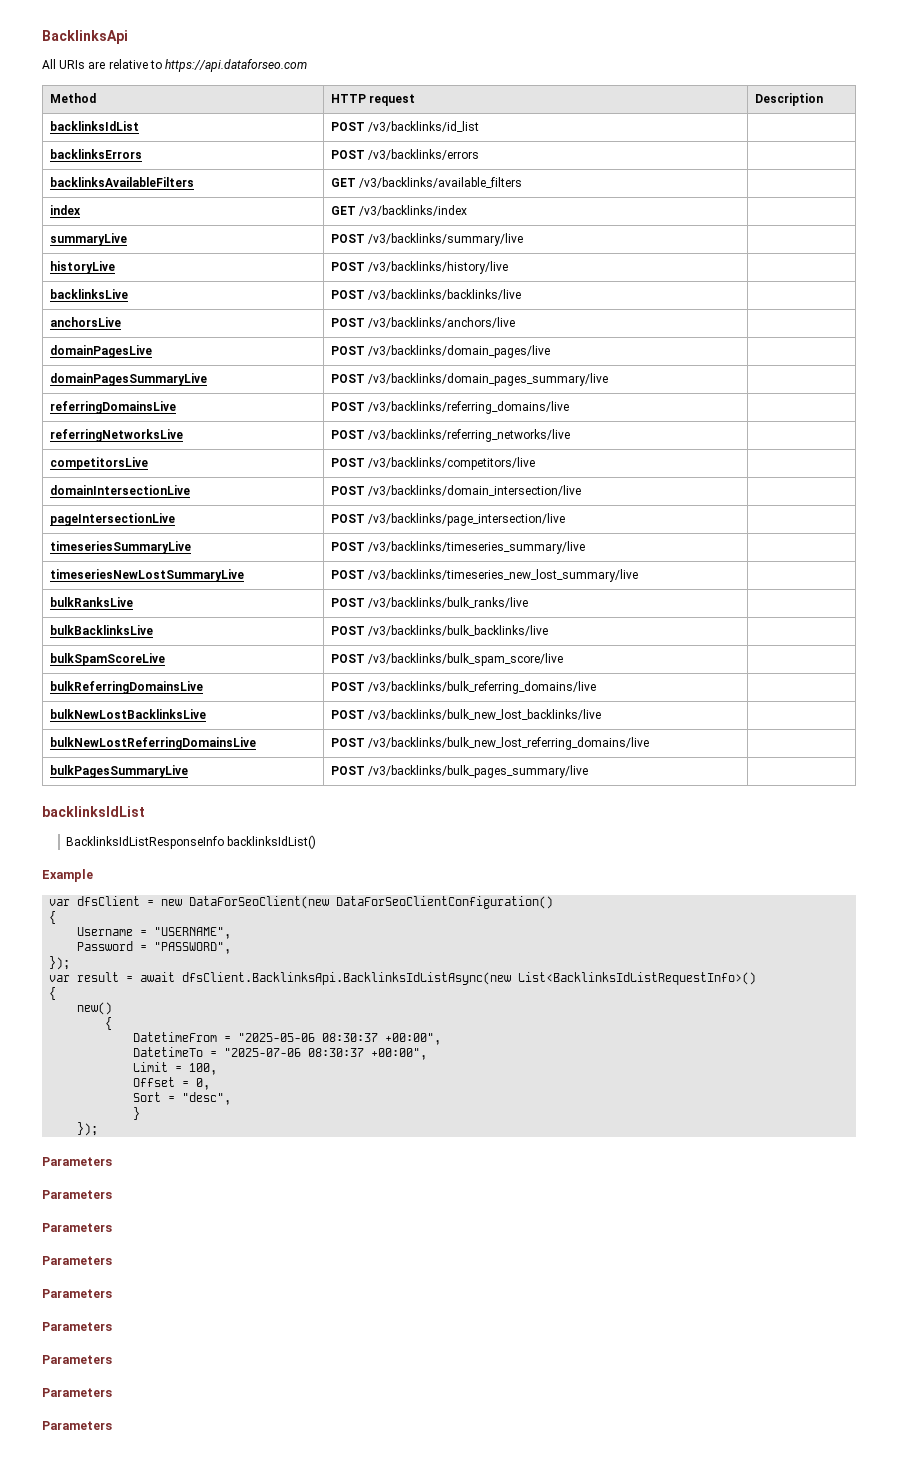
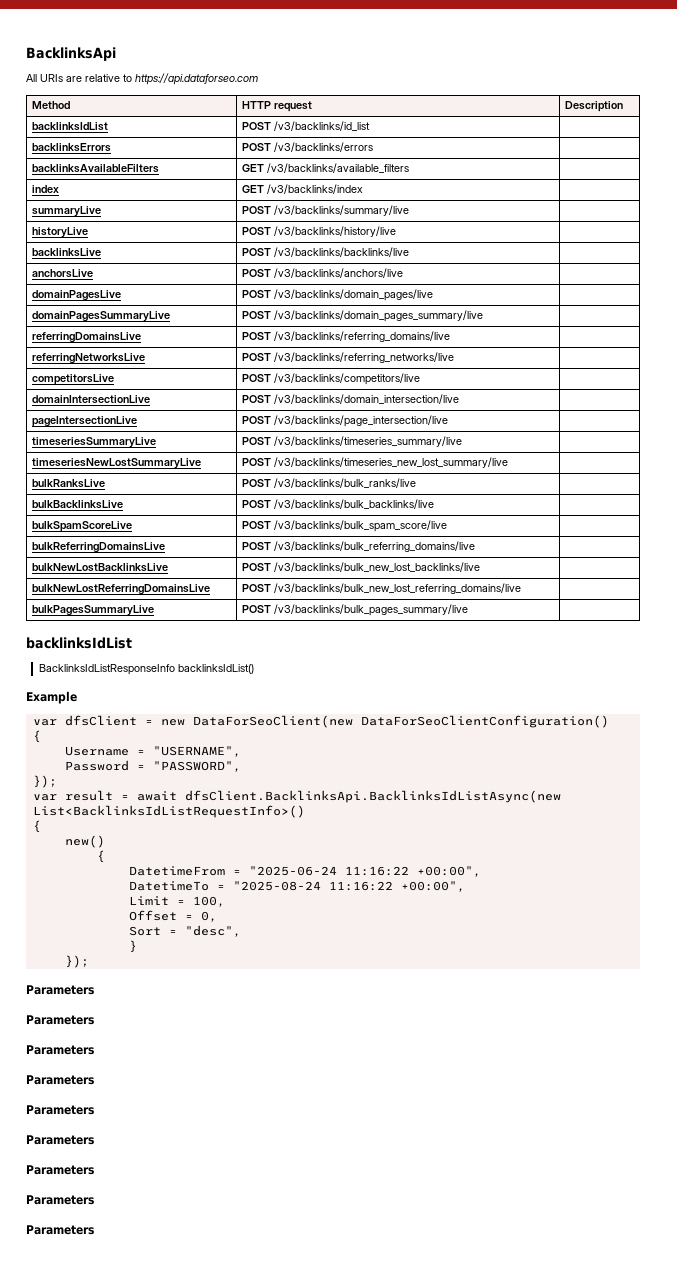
- DatetimeFrom = "2025-05-06 08:30:37 +00:00",
+ DatetimeFrom = "2025-06-24 11:16:22 +00:00",
- DatetimeTo = "2025-07-06 08:30:37 +00:00",
+ DatetimeTo = "2025-08-24 11:16:22 +00:00",

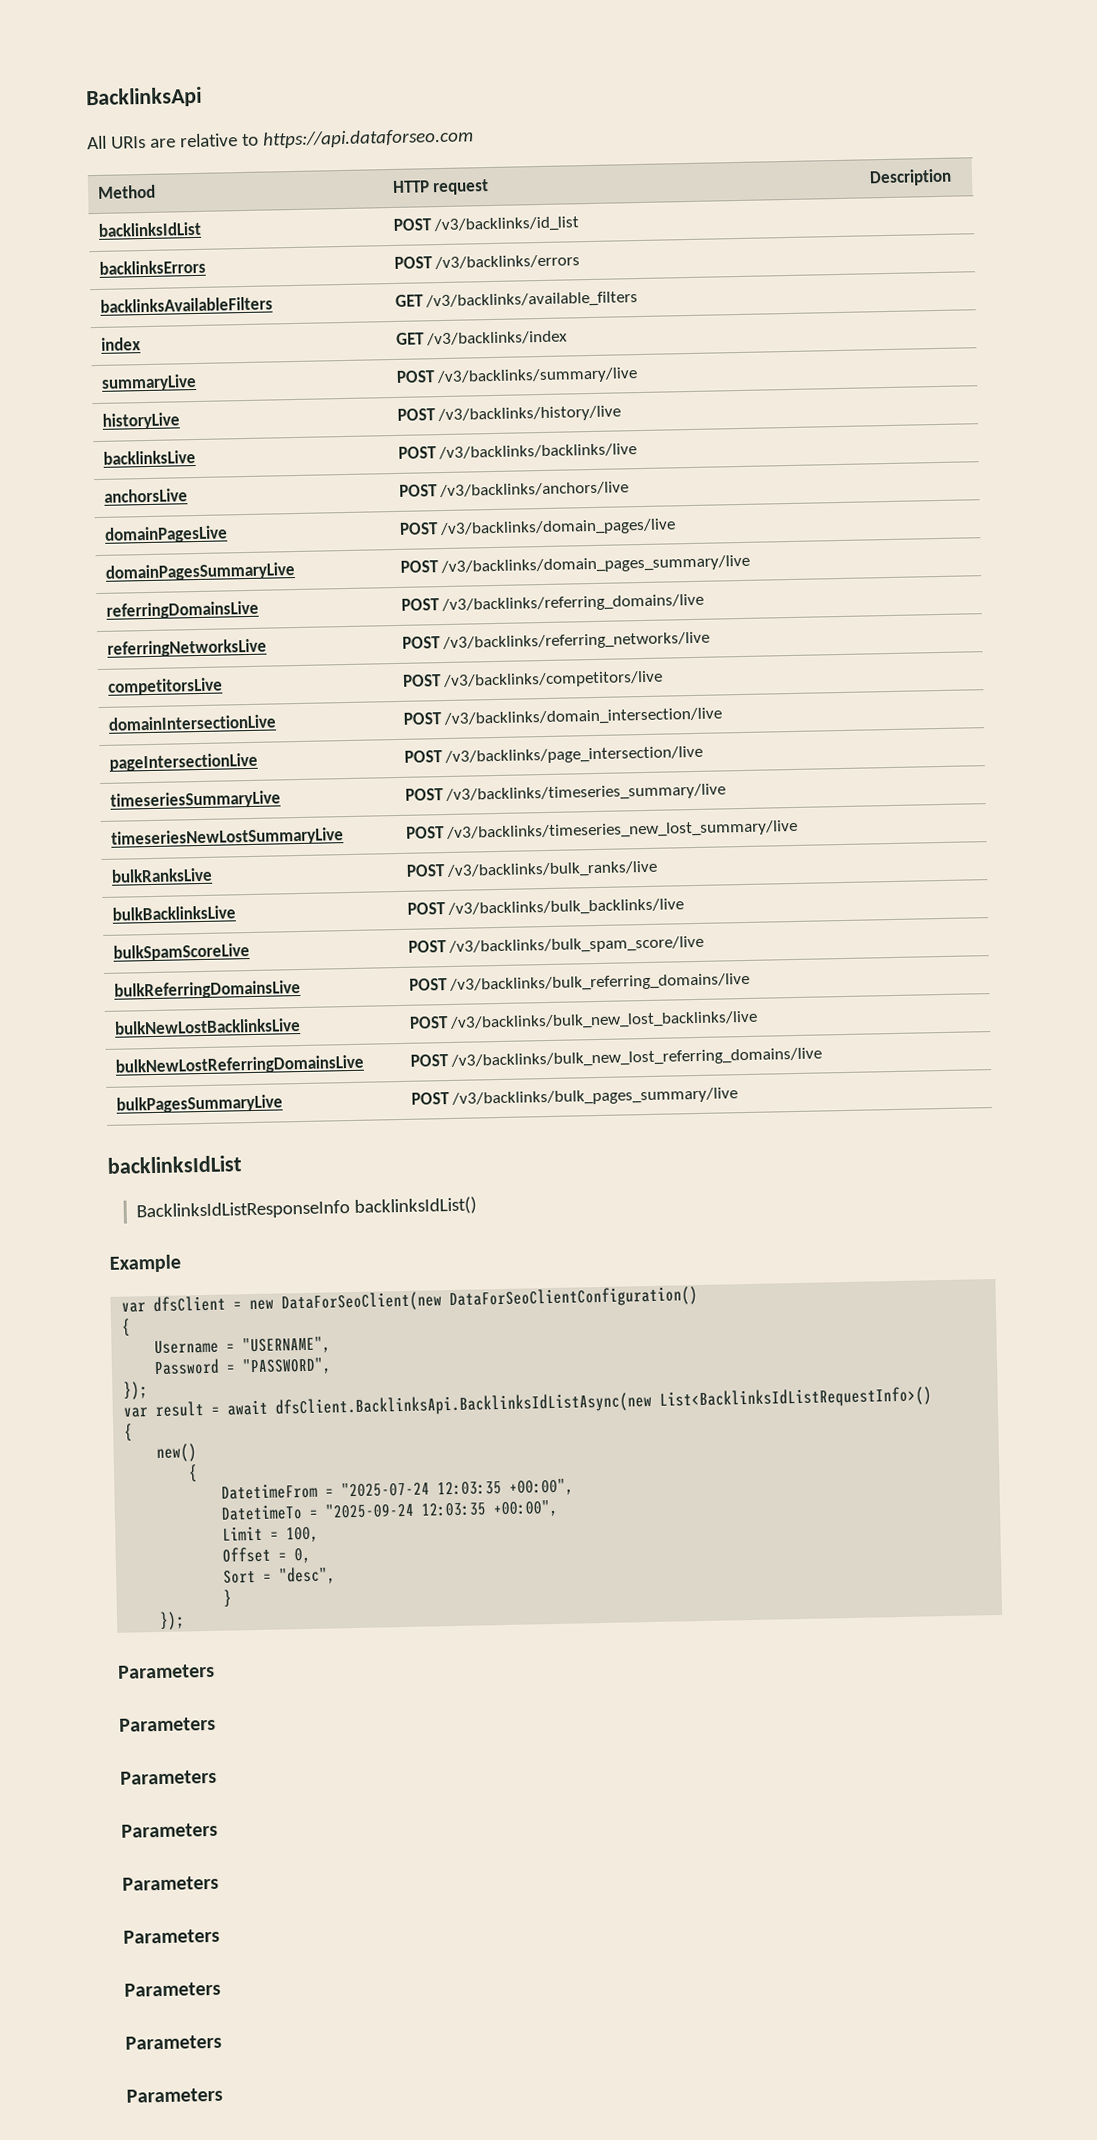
- DatetimeFrom = "2025-06-24 11:16:22 +00:00",
+ DatetimeFrom = "2025-07-24 12:03:35 +00:00",
- DatetimeTo = "2025-08-24 11:16:22 +00:00",
+ DatetimeTo = "2025-09-24 12:03:35 +00:00",

